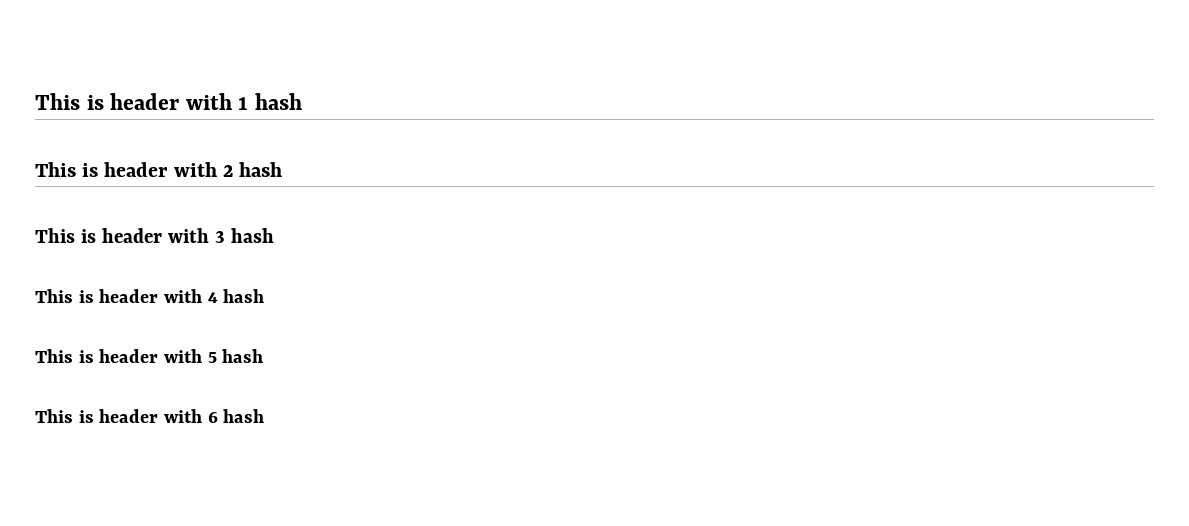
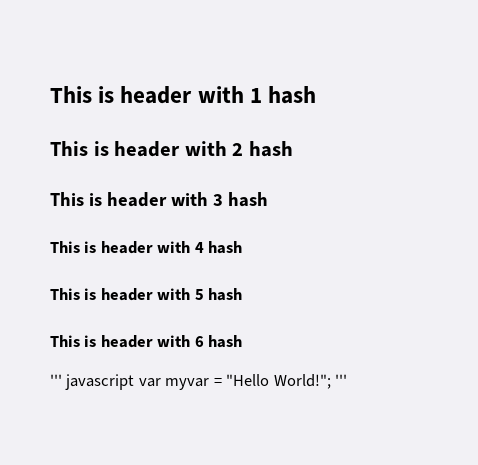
+ ''' javascript var myvar = "Hello World!"; '''

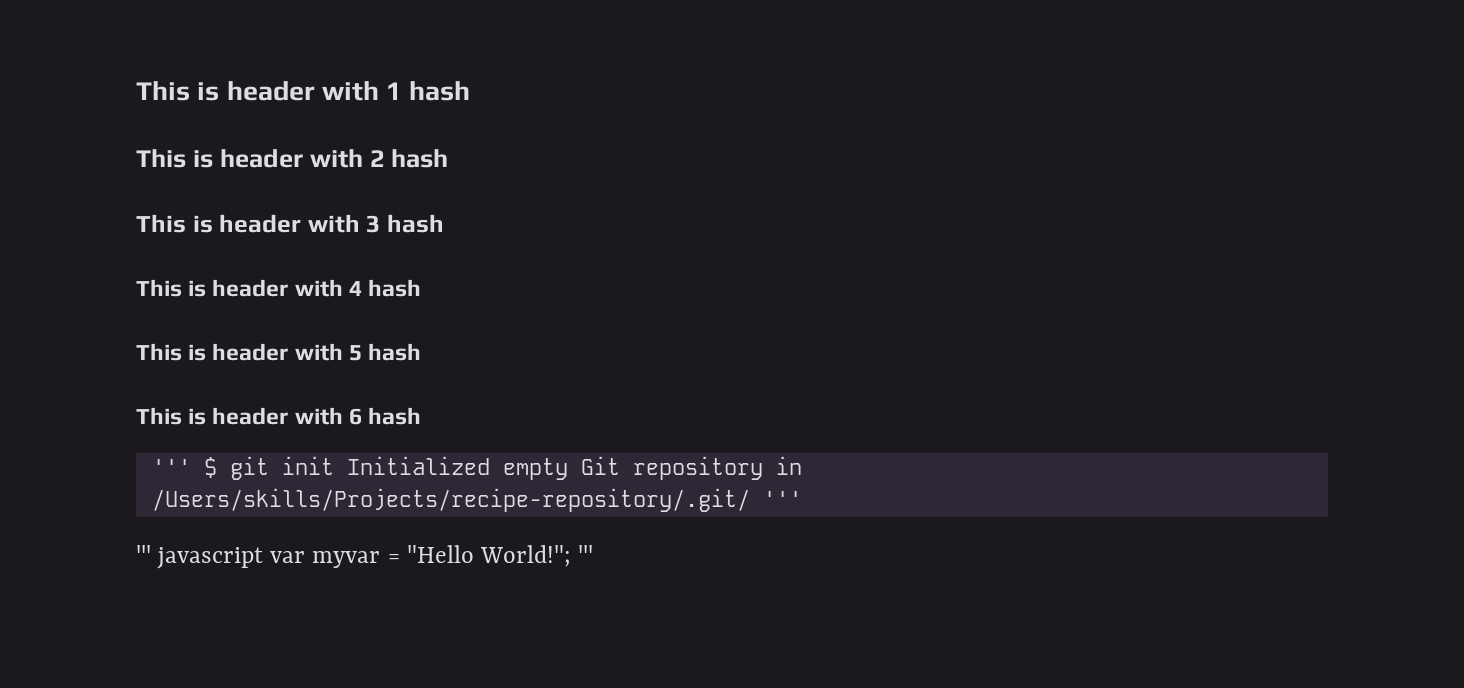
+ ''' $ git init Initialized empty Git repository in /Users/skills/Projects/recipe-repository/.git/ '''

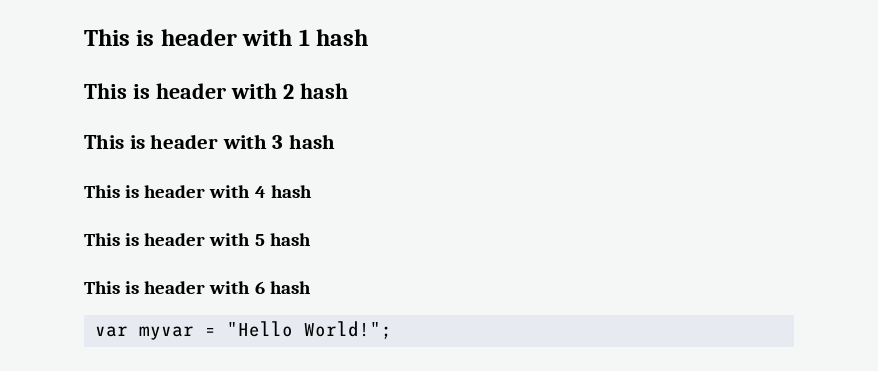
- ''' $ git init Initialized empty Git repository in /Users/skills/Projects/recipe-repository/.git/ '''
- ''' javascript var myvar = "Hello World!"; '''
+ var myvar = "Hello World!";

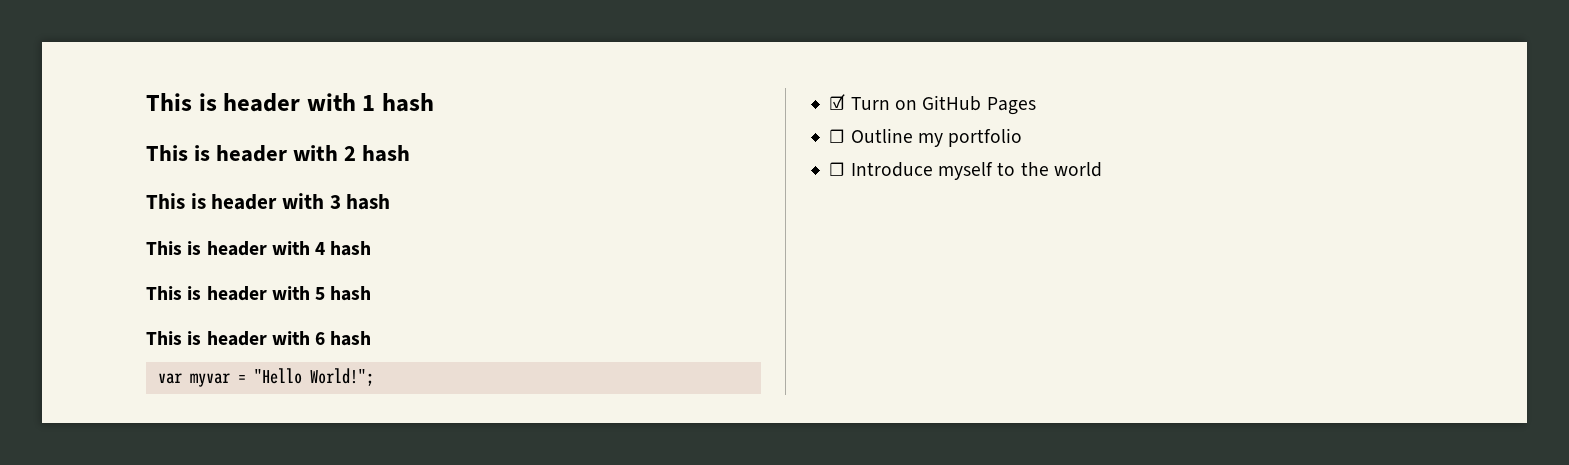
+ ☑ Turn on GitHub Pages
+ ☐ Outline my portfolio
+ ☐ Introduce myself to the world

